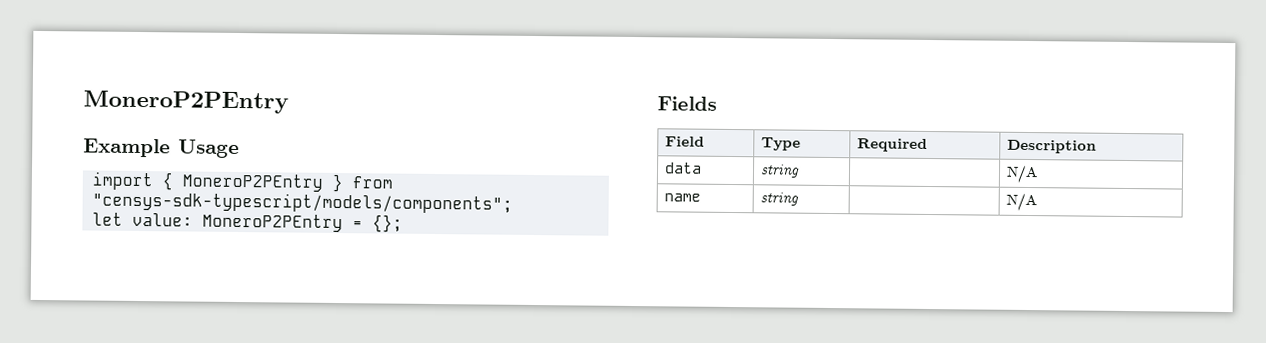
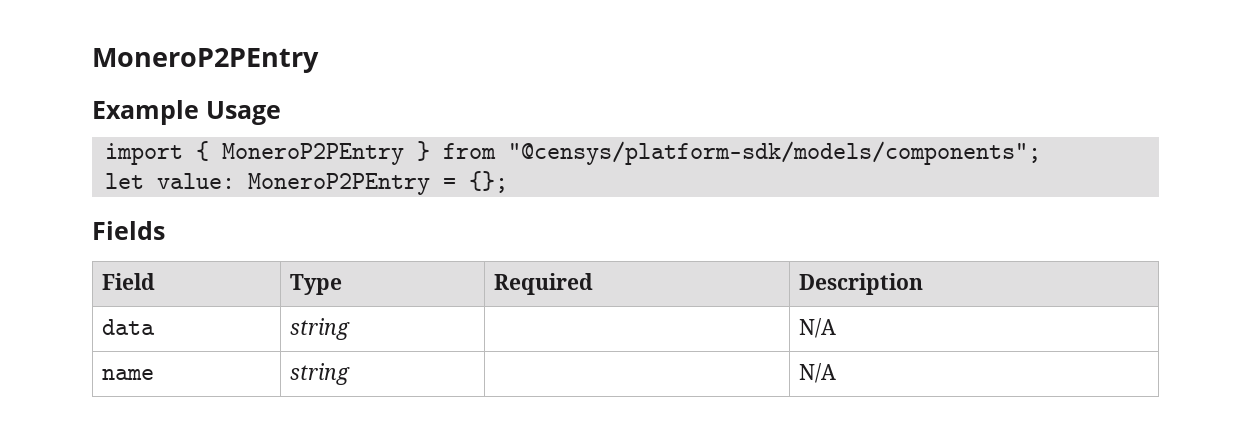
- import { MoneroP2PEntry } from "censys-sdk-typescript/models/components";
+ import { MoneroP2PEntry } from "@censys/platform-sdk/models/components";

